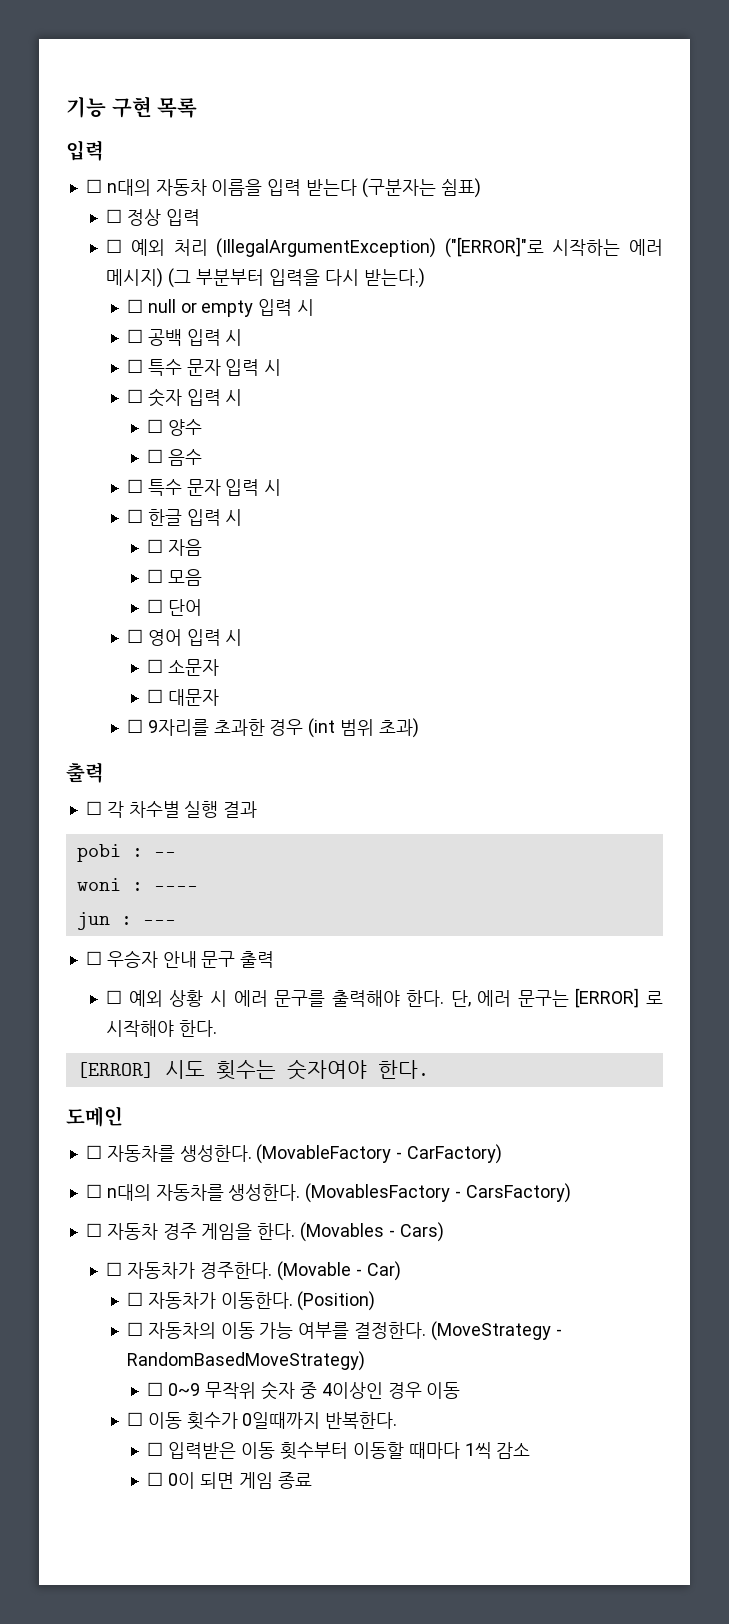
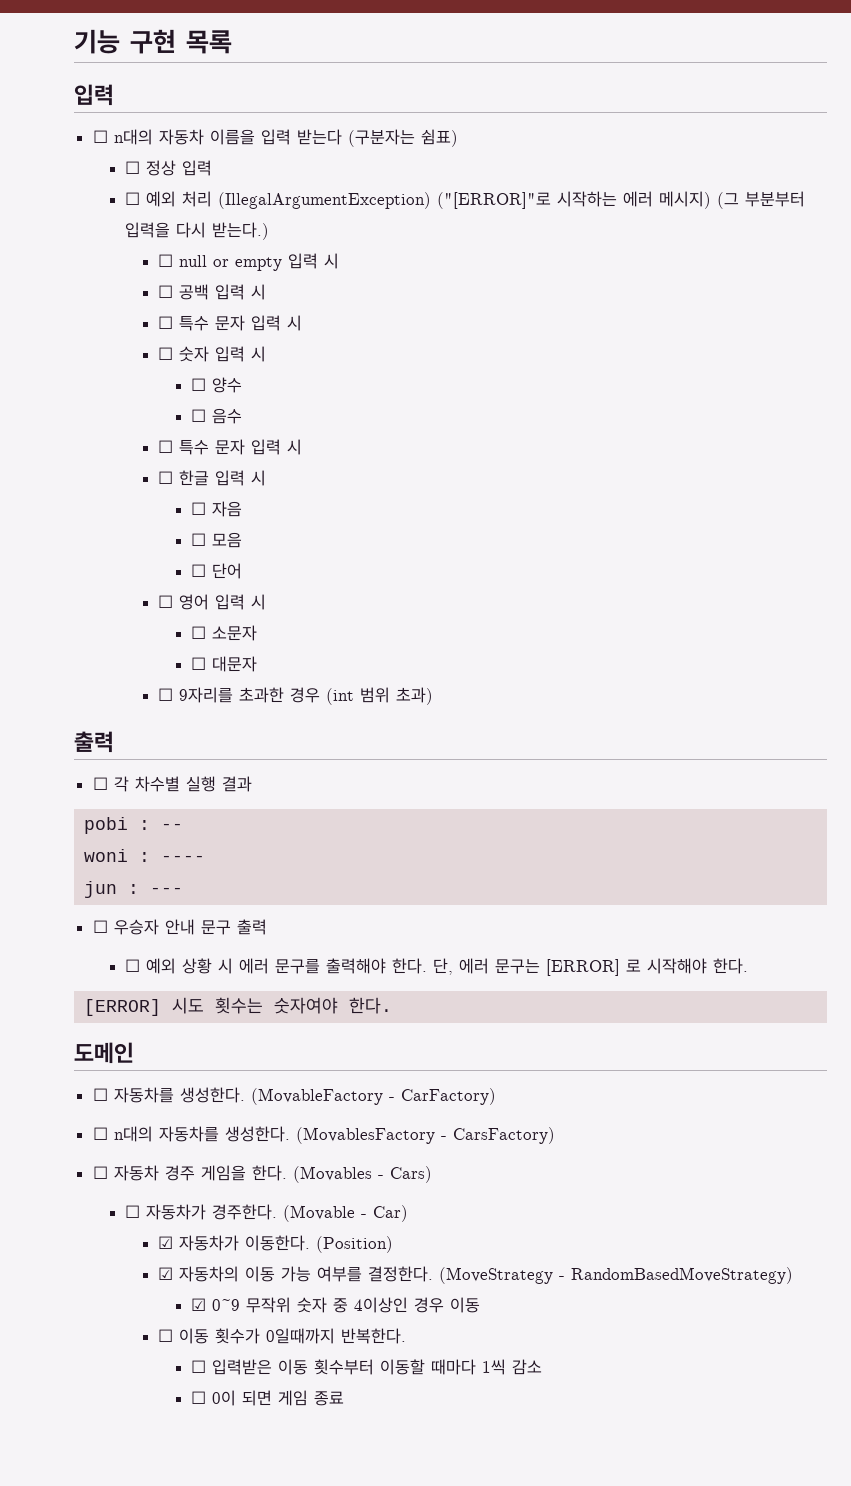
- ☐ 자동차가 이동한다.
+ ☑ 자동차가 이동한다.
- ☐ 자동차의 이동 가능 여부를 결정한다.
+ ☑ 자동차의 이동 가능 여부를 결정한다.
- ☐ 0~9 무작위 숫자 중 4이상인 경우 이동
+ ☑ 0~9 무작위 숫자 중 4이상인 경우 이동

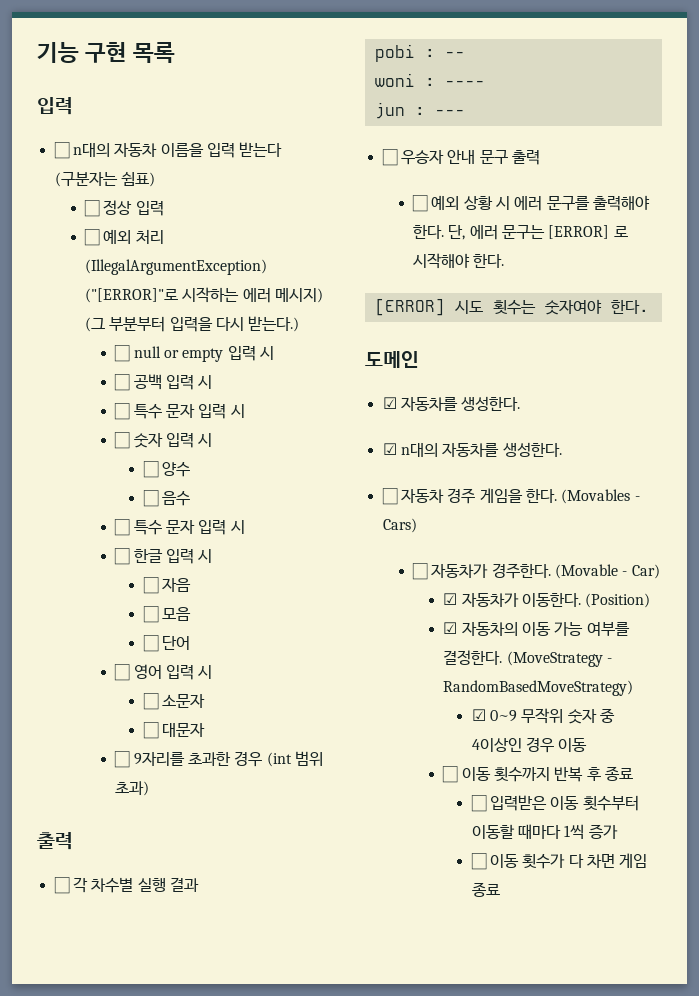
- ☐ 자동차를 생성한다. (MovableFactory - CarFactory)
- ☐ n대의 자동차를 생성한다. (MovablesFactory - CarsFactory)
+ ☑ 자동차를 생성한다.
+ ☑ n대의 자동차를 생성한다.
- ☐ 이동 횟수가 0일때까지 반복한다.
+ ☐ 이동 횟수까지 반복 후 종료
- ☐ 입력받은 이동 횟수부터 이동할 때마다 1씩 감소
- ☐ 0이 되면 게임 종료
+ ☐ 입력받은 이동 횟수부터 이동할 때마다 1씩 증가
+ ☐ 이동 횟수가 다 차면 게임 종료

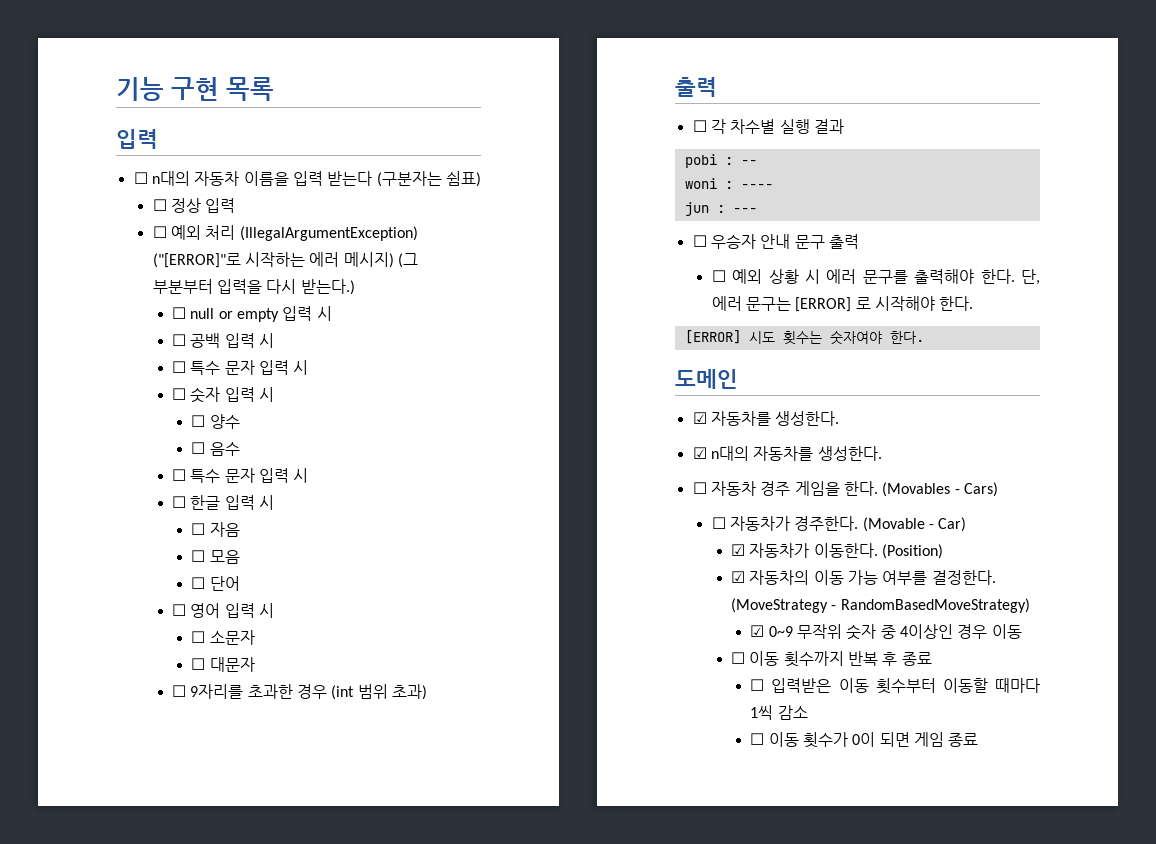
- ☐ 입력받은 이동 횟수부터 이동할 때마다 1씩 증가
+ ☐ 입력받은 이동 횟수부터 이동할 때마다 1씩 감소
- ☐ 이동 횟수가 다 차면 게임 종료
+ ☐ 이동 횟수가 0이 되면 게임 종료

